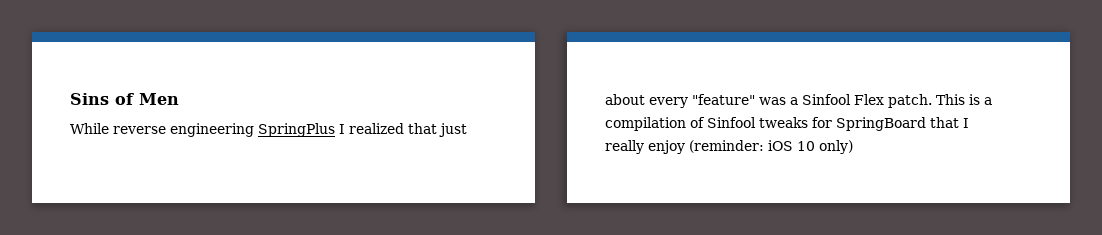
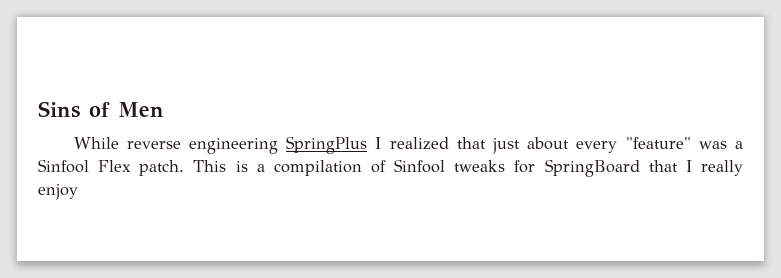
- This is a compilation of Sinfool tweaks for SpringBoard that I really enjoy (reminder: iOS 10 only)
+ This is a compilation of Sinfool tweaks for SpringBoard that I really enjoy

